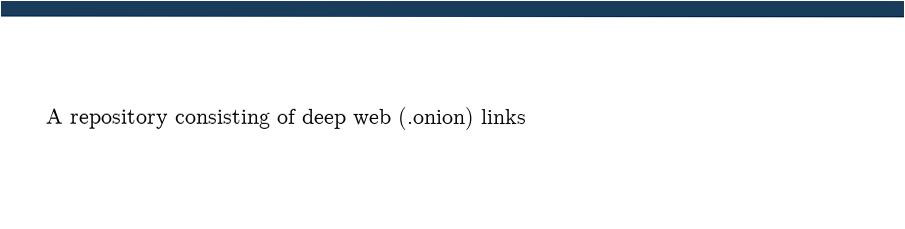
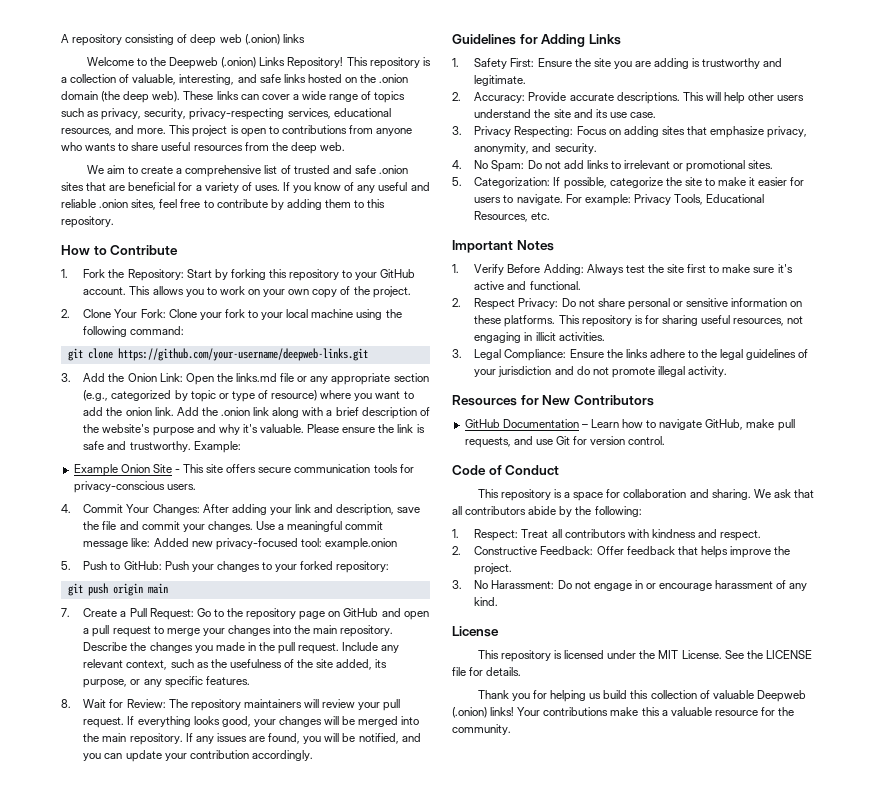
+ Welcome to the Deepweb (.onion) Links Repository! This repository is a collection of valuable, interesting, and safe links hosted on the .onion domain (the deep web). These links can cover a wide range of topics such as privacy, security, privacy-respecting services, educational resources, and more. This project is open to contributions from anyone who wants to share useful resources from the deep web.
+ We aim to create a comprehensive list of trusted and safe .onion sites that are beneficial for a variety of uses. If you know of any useful and reliable .onion sites, feel free to contribute by adding them to this repository.
+ How to Contribute
+ 1. Fork the Repository: Start by forking this repository to your GitHub account. This allows you to work on your own copy of the project.
+ 2. Clone Your Fork: Clone your fork to your local machine using the following command:
+ git clone https://github.com/your-username/deepweb-links.git
+ 3. Add the Onion Link: Open the links.md file or any appropriate section (e.g., categorized by topic or type of resource) where you want to add the onion link. Add the .onion link along with a brief description of the website's purpose and why it's valuable. Please ensure the link is safe and trustworthy. Example:
+ Example Onion Site - This site offers secure communication tools for privacy-conscious users.
+ 4. Commit Your Changes: After adding your link and description, save the file and commit your changes. Use a meaningful commit message like: Added new privacy-focused tool: example.onion
+ 5. Push to GitHub: Push your changes to your forked repository:
+ git push origin main
+ 7. Create a Pull Request: Go to the repository page on GitHub and open a pull request to merge your changes into the main repository. Describe the changes you made in the pull request. Include any relevant context, such as the usefulness of the site added, its purpose, or any specific features.
+ 8. Wait for Review: The repository maintainers will review your pull request. If everything looks good, your changes will be merged into the main repository. If any issues are found, you will be notified, and you can update your contribution accordingly.
+ Guidelines for Adding Links
+ 1. Safety First: Ensure the site you are adding is trustworthy and legitimate.
+ 2. Accuracy: Provide accurate descriptions. This will help other users understand the site and its use case.
+ 3. Privacy Respecting: Focus on adding sites that emphasize privacy, anonymity, and security.
+ 4. No Spam: Do not add links to irrelevant or promotional sites.
+ 5. Categorization: If possible, categorize the site to make it easier for users to navigate. For example: Privacy Tools, Educational Resources, etc.
+ Important Notes
+ 1. Verify Before Adding: Always test the site first to make sure it's active and functional.
+ 2. Respect Privacy: Do not share personal or sensitive information on these platforms. This repository is for sharing useful resources, not engaging in illicit activities.
+ 3. Legal Compliance: Ensure the links adhere to the legal guidelines of your jurisdiction and do not promote illegal activity.
+ Resources for New Contributors
+ GitHub Documentation – Learn how to navigate GitHub, make pull requests, and use Git for version control.
+ Code of Conduct
+ This repository is a space for collaboration and sharing. We ask that all contributors abide by the following:
+ 1. Respect: Treat all contributors with kindness and respect.
+ 2. Constructive Feedback: Offer feedback that helps improve the project.
+ 3. No Harassment: Do not engage in or encourage harassment of any kind.
+ License
+ This repository is licensed under the MIT License. See the LICENSE file for details.
+ Thank you for helping us build this collection of valuable Deepweb (.onion) links! Your contributions make this a valuable resource for the community.

